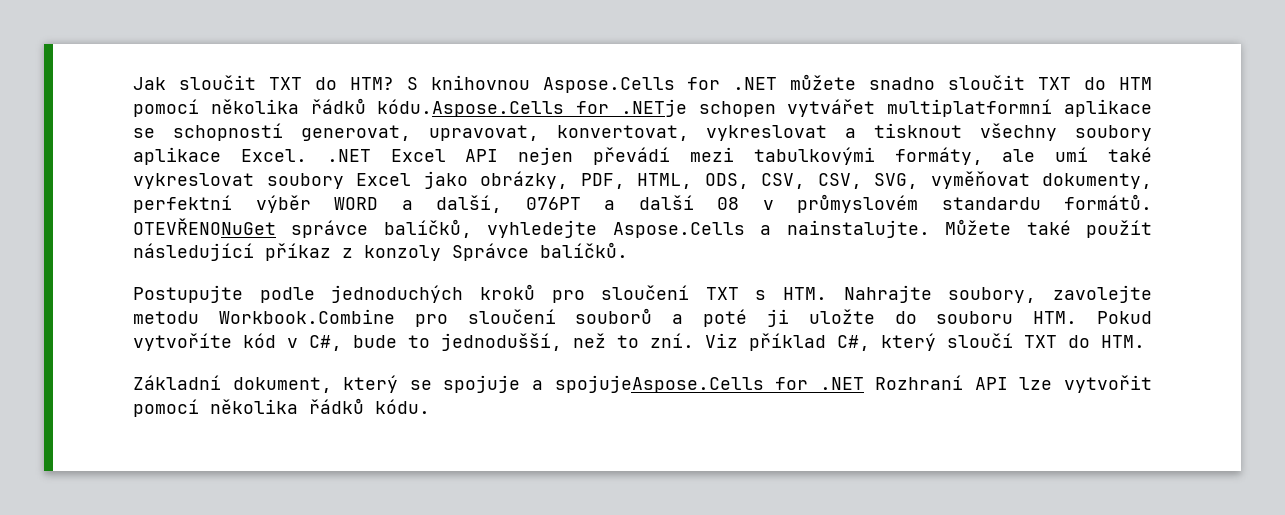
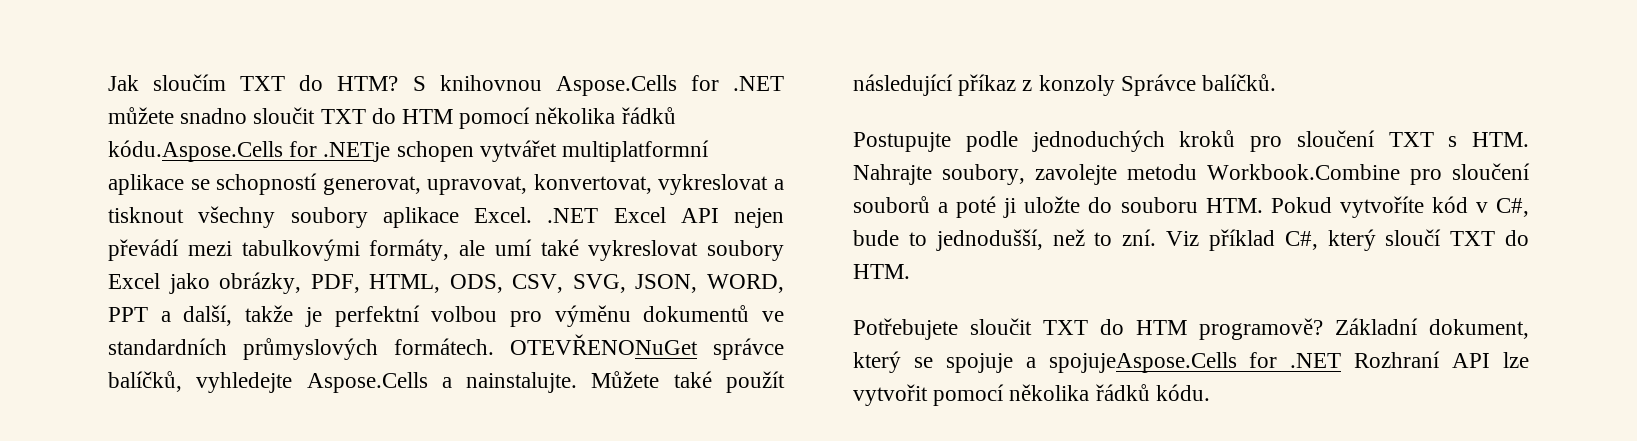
- Jak sloučit TXT do HTM?
+ Jak sloučím TXT do HTM?
- S knihovnou Aspose.Cells for .NET můžete snadno sloučit TXT do HTM pomocí několika řádků kódu.Aspose.Cells for .NETje schopen vytvářet multiplatformní aplikace se schopností generovat, upravovat, konvertovat, vykreslovat a tisknout všechny soubory aplikace Excel. .NET Excel API nejen převádí mezi tabulkovými formáty, ale umí také vykreslovat soubory Excel jako obrázky, PDF, HTML, ODS, CSV, CSV, SVG, vyměňovat dokumenty, perfektní výběr WORD a další, 076PT a další 08 v průmyslovém standardu formátů.
+ S knihovnou Aspose.Cells for .NET můžete snadno sloučit TXT do HTM pomocí několika řádků kódu.Aspose.Cells for .NETje schopen vytvářet multiplatformní aplikace se schopností generovat, upravovat, konvertovat, vykreslovat a tisknout všechny soubory aplikace Excel. .NET Excel API nejen převádí mezi tabulkovými formáty, ale umí také vykreslovat soubory Excel jako obrázky, PDF, HTML, ODS, CSV, SVG, JSON, WORD, PPT a další, takže je perfektní volbou pro výměnu dokumentů ve standardních průmyslových formátech.
+ Potřebujete sloučit TXT do HTM programově?

